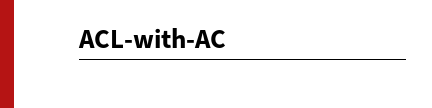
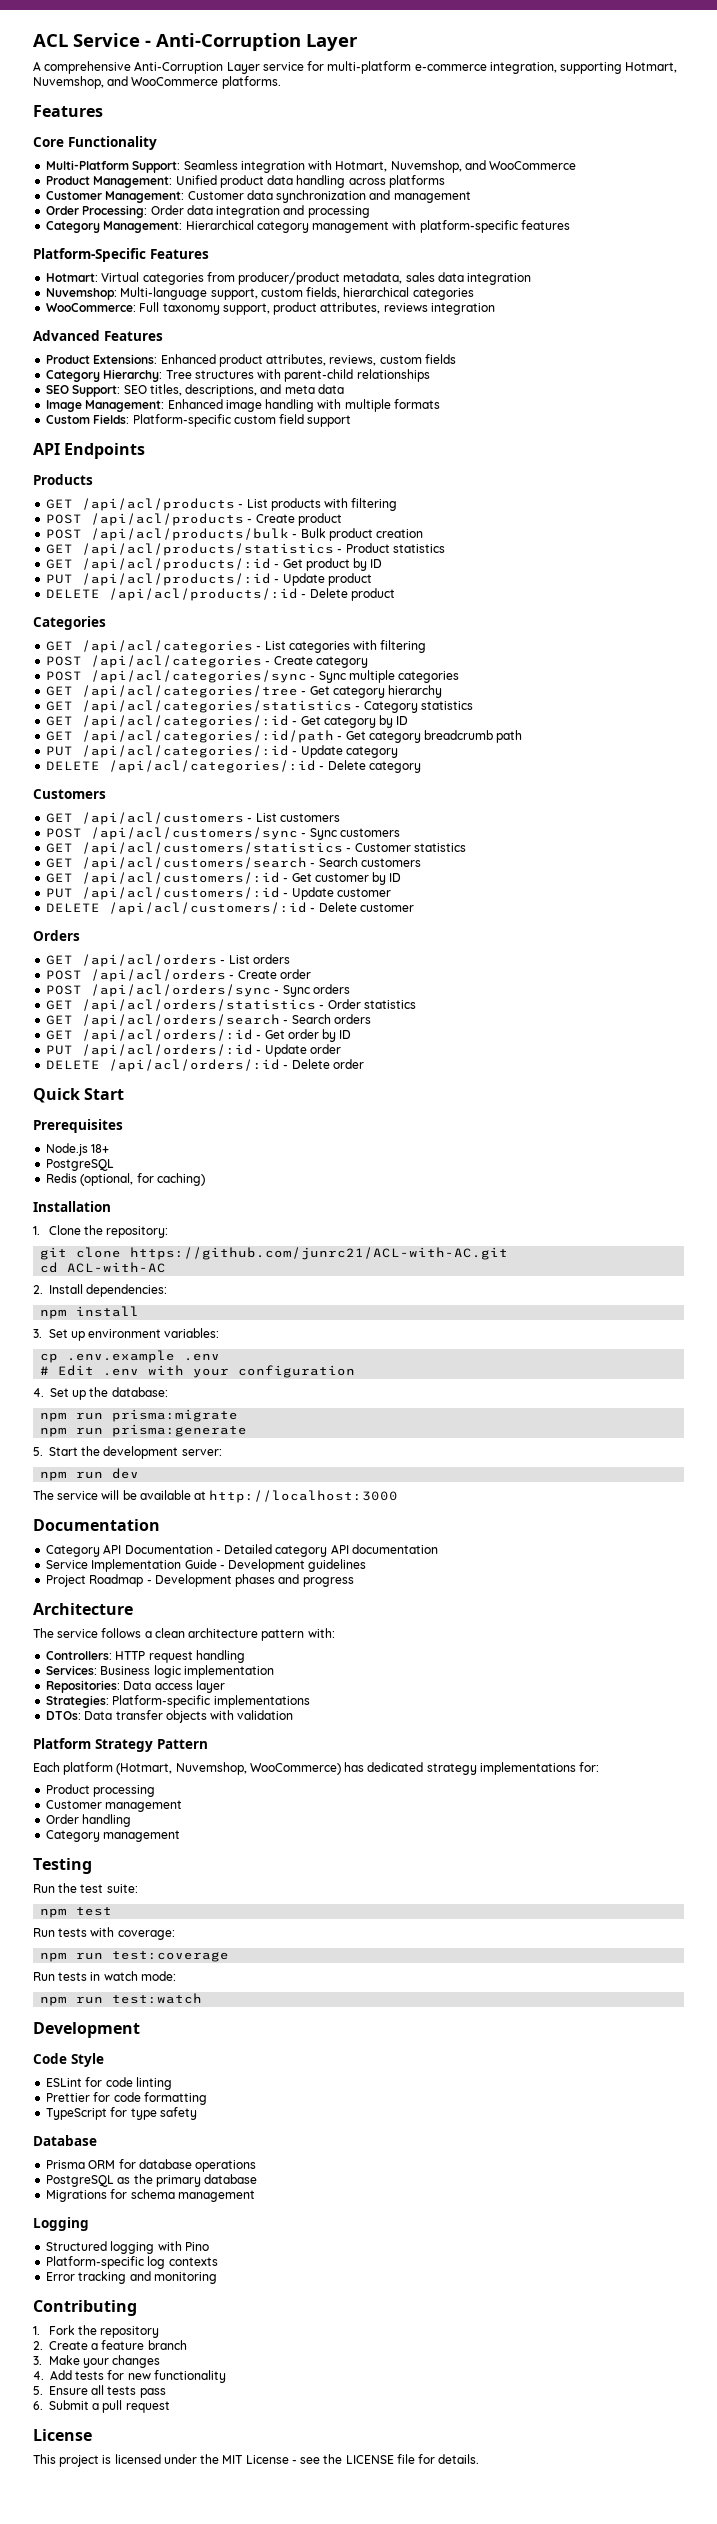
- ACL-with-AC
+ ACL Service - Anti-Corruption Layer
+ A comprehensive Anti-Corruption Layer service for multi-platform e-commerce integration, supporting Hotmart, Nuvemshop, and WooCommerce platforms.
+ Features
+ Core Functionality
+ Multi-Platform Support: Seamless integration with Hotmart, Nuvemshop, and WooCommerce
+ Product Management: Unified product data handling across platforms
+ Customer Management: Customer data synchronization and management
+ Order Processing: Order data integration and processing
+ Category Management: Hierarchical category management with platform-specific features
+ Platform-Specific Features
+ Hotmart: Virtual categories from producer/product metadata, sales data integration
+ Nuvemshop: Multi-language support, custom fields, hierarchical categories
+ WooCommerce: Full taxonomy support, product attributes, reviews integration
+ Advanced Features
+ Product Extensions: Enhanced product attributes, reviews, custom fields
+ Category Hierarchy: Tree structures with parent-child relationships
+ SEO Support: SEO titles, descriptions, and meta data
+ Image Management: Enhanced image handling with multiple formats
+ Custom Fields: Platform-specific custom field support
+ API Endpoints
+ Products
+ GET /api/acl/products - List products with filtering
+ POST /api/acl/products - Create product
+ POST /api/acl/products/bulk - Bulk product creation
+ GET /api/acl/products/statistics - Product statistics
+ GET /api/acl/products/:id - Get product by ID
+ PUT /api/acl/products/:id - Update product
+ DELETE /api/acl/products/:id - Delete product
+ Categories
+ GET /api/acl/categories - List categories with filtering
+ POST /api/acl/categories - Create category
+ POST /api/acl/categories/sync - Sync multiple categories
+ GET /api/acl/categories/tree - Get category hierarchy
+ GET /api/acl/categories/statistics - Category statistics
+ GET /api/acl/categories/:id - Get category by ID
+ GET /api/acl/categories/:id/path - Get category breadcrumb path
+ PUT /api/acl/categories/:id - Update category
+ DELETE /api/acl/categories/:id - Delete category
+ Customers
+ GET /api/acl/customers - List customers
+ POST /api/acl/customers/sync - Sync customers
+ GET /api/acl/customers/statistics - Customer statistics
+ GET /api/acl/customers/search - Search customers
+ GET /api/acl/customers/:id - Get customer by ID
+ PUT /api/acl/customers/:id - Update customer
+ DELETE /api/acl/customers/:id - Delete customer
+ Orders
+ GET /api/acl/orders - List orders
+ POST /api/acl/orders - Create order
+ POST /api/acl/orders/sync - Sync orders
+ GET /api/acl/orders/statistics - Order statistics
+ GET /api/acl/orders/search - Search orders
+ GET /api/acl/orders/:id - Get order by ID
+ PUT /api/acl/orders/:id - Update order
+ DELETE /api/acl/orders/:id - Delete order
+ Quick Start
+ Prerequisites
+ Node.js 18+
+ PostgreSQL
+ Redis (optional, for caching)
+ Installation
+ 1. Clone the repository:
+ git clone https://github.com/junrc21/ACL-with-AC.git
+ cd ACL-with-AC
+ 2. Install dependencies:
+ npm install
+ 3. Set up environment variables:
+ cp .env.example .env
+ # Edit .env with your configuration
+ 4. Set up the database:
+ npm run prisma:migrate
+ npm run prisma:generate
+ 5. Start the development server:
+ npm run dev
+ The service will be available at http://localhost:3000
+ Documentation
+ Category API Documentation - Detailed category API documentation
+ Service Implementation Guide - Development guidelines
+ Project Roadmap - Development phases and progress
+ Architecture
+ The service follows a clean architecture pattern with:
+ Controllers: HTTP request handling
+ Services: Business logic implementation
+ Repositories: Data access layer
+ Strategies: Platform-specific implementations
+ DTOs: Data transfer objects with validation
+ Platform Strategy Pattern
+ Each platform (Hotmart, Nuvemshop, WooCommerce) has dedicated strategy implementations for:
+ Product processing
+ Customer management
+ Order handling
+ Category management
+ Testing
+ Run the test suite:
+ npm test
+ Run tests with coverage:
+ npm run test:coverage
+ Run tests in watch mode:
+ npm run test:watch
+ Development
+ Code Style
+ ESLint for code linting
+ Prettier for code formatting
+ TypeScript for type safety
+ Database
+ Prisma ORM for database operations
+ PostgreSQL as the primary database
+ Migrations for schema management
+ Logging
+ Structured logging with Pino
+ Platform-specific log contexts
+ Error tracking and monitoring
+ Contributing
+ 1. Fork the repository
+ 2. Create a feature branch
+ 3. Make your changes
+ 4. Add tests for new functionality
+ 5. Ensure all tests pass
+ 6. Submit a pull request
+ License
+ This project is licensed under the MIT License - see the LICENSE file for details.

